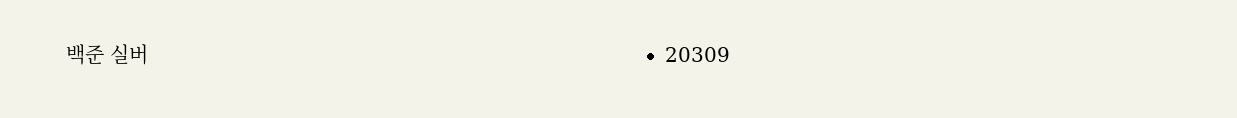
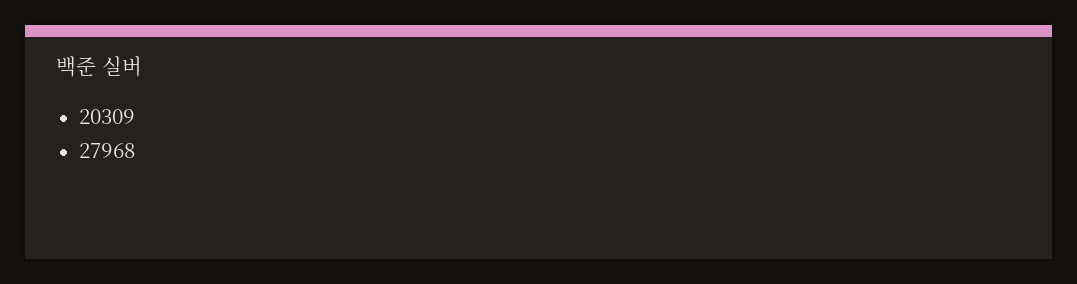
+ 27968

